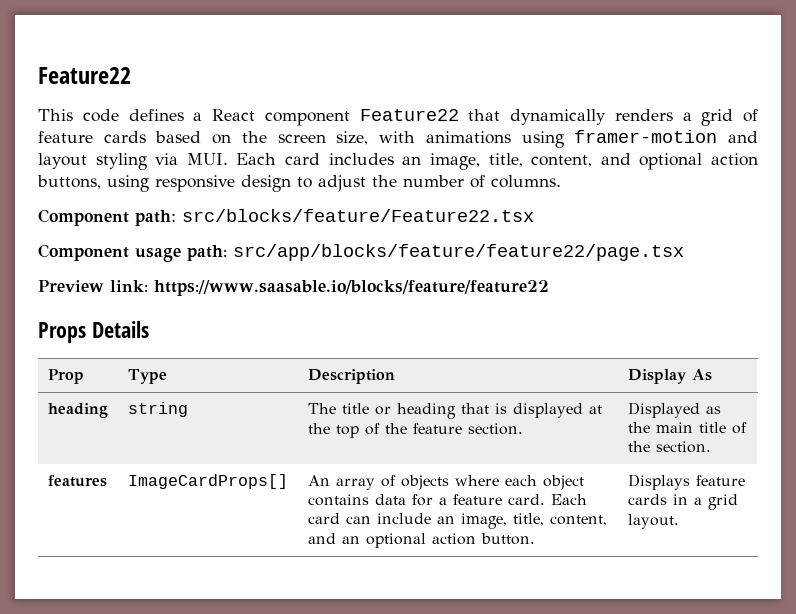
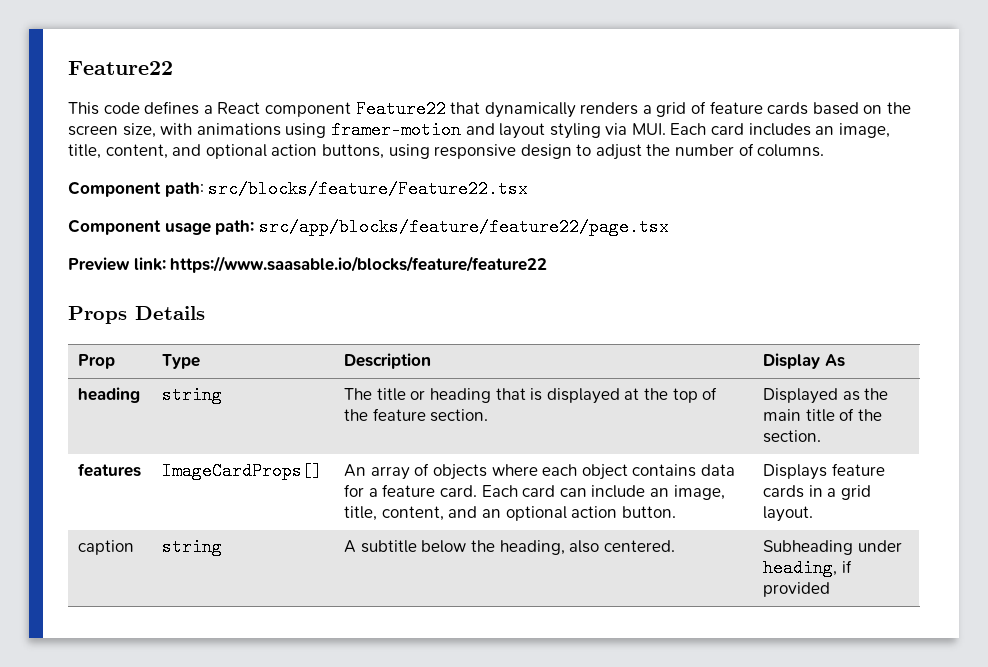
+ caption | string | A subtitle below the heading, also centered. | Subheading under heading, if provided

